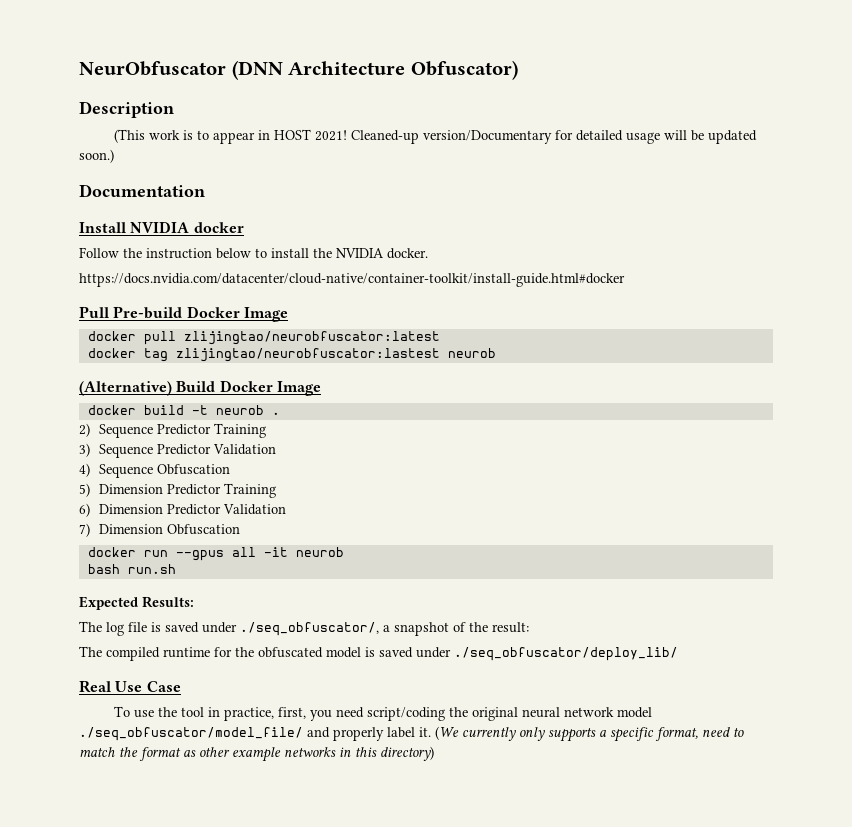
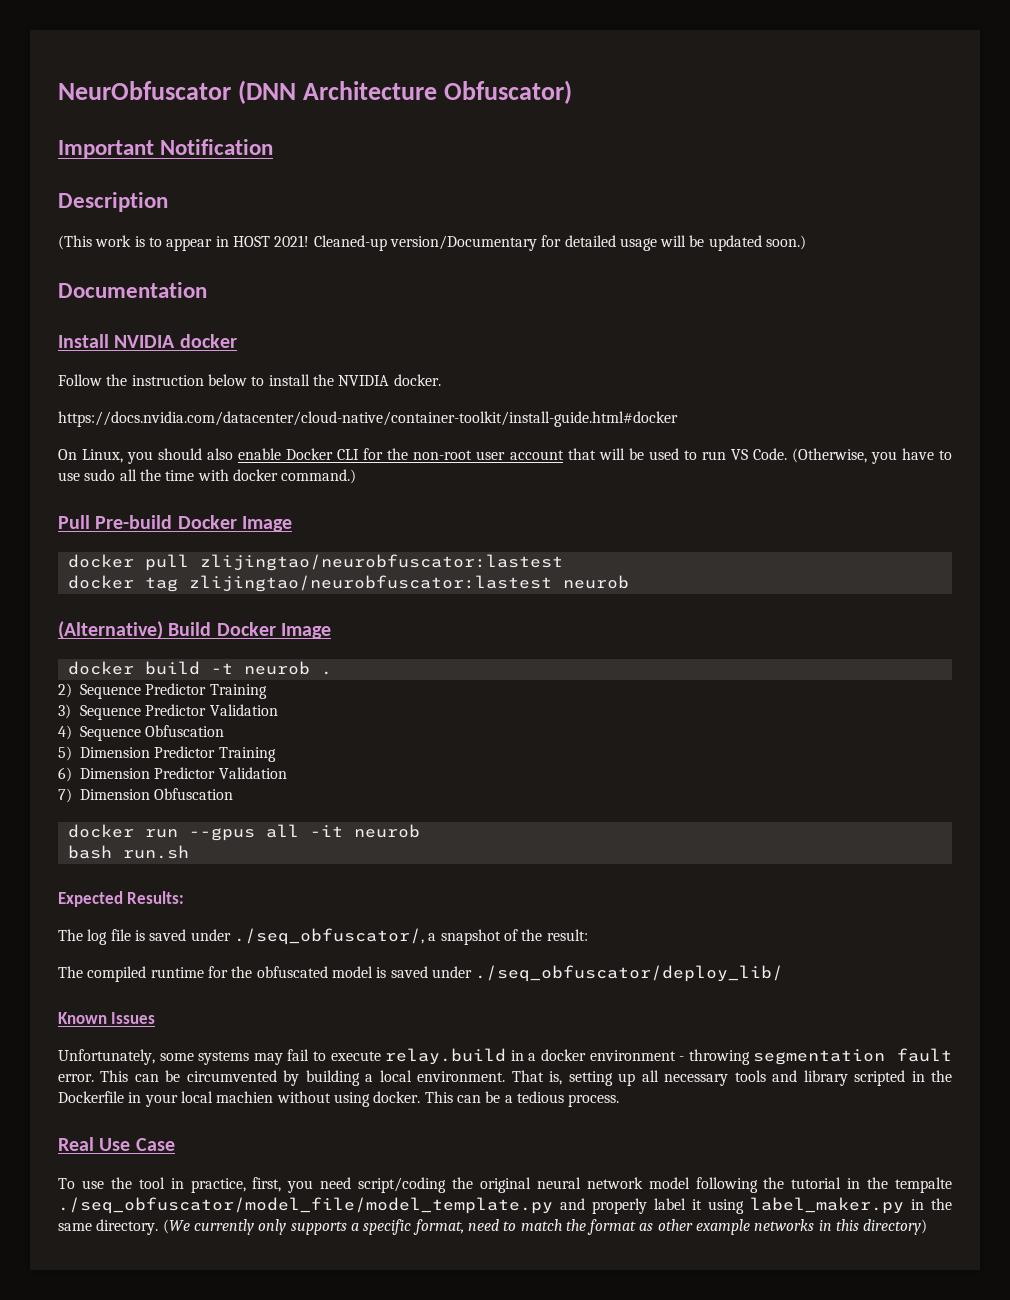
+ Important Notification
+ On Linux, you should also enable Docker CLI for the non-root user account that will be used to run VS Code. (Otherwise, you have to use sudo all the time with docker command.)
- docker pull zlijingtao/neurobfuscator:latest
+ docker pull zlijingtao/neurobfuscator:lastest
+ Known Issues
+ Unfortunately, some systems may fail to execute relay.build in a docker environment - throwing segmentation fault error. This can be circumvented by building a local environment. That is, setting up all necessary tools and library scripted in the Dockerfile in your local machien without using docker. This can be a tedious process.
- To use the tool in practice, first, you need script/coding the original neural network model ./seq_obfuscator/model_file/ and properly label it.
+ To use the tool in practice, first, you need script/coding the original neural network model following the tutorial in the tempalte ./seq_obfuscator/model_file/model_template.py and properly label it using label_maker.py in the same directory.

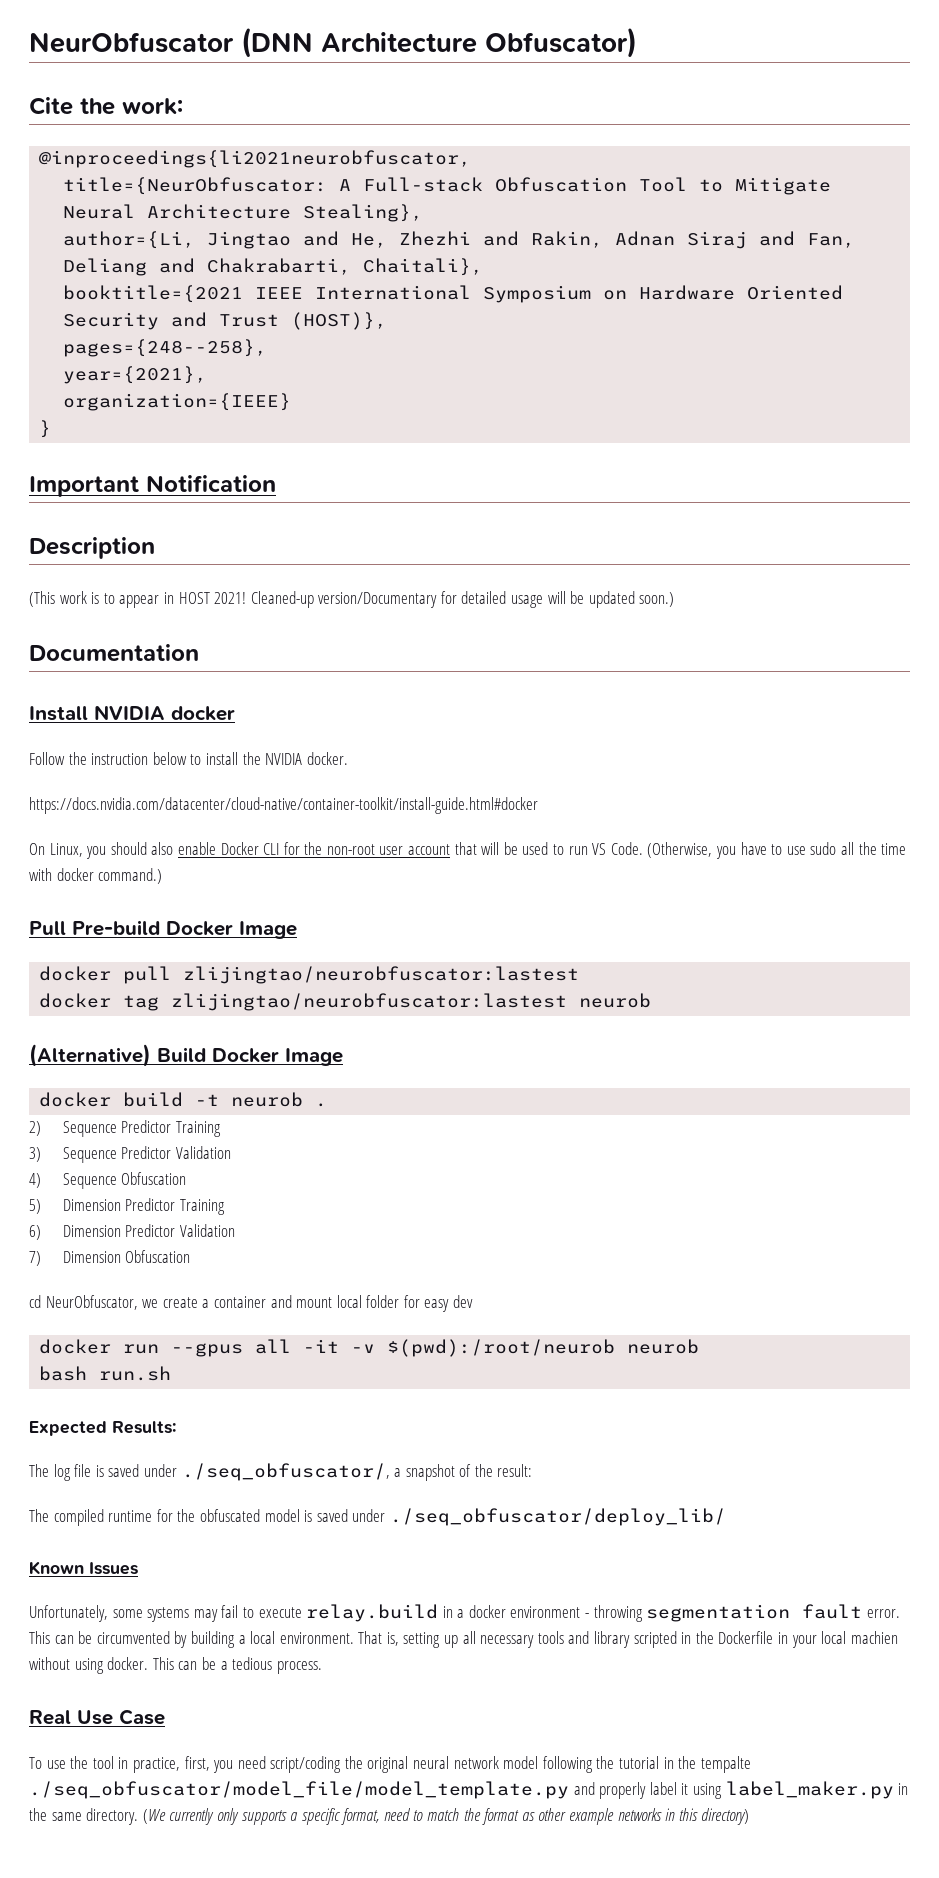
+ Cite the work:
+ @inproceedings{li2021neurobfuscator,
+ title={NeurObfuscator: A Full-stack Obfuscation Tool to Mitigate Neural Architecture Stealing},
+ author={Li, Jingtao and He, Zhezhi and Rakin, Adnan Siraj and Fan, Deliang and Chakrabarti, Chaitali},
+ booktitle={2021 IEEE International Symposium on Hardware Oriented Security and Trust (HOST)},
+ pages={248--258},
+ year={2021},
+ organization={IEEE}
+ }
+ cd NeurObfuscator, we create a container and mount local folder for easy dev
- docker run --gpus all -it neurob
+ docker run --gpus all -it -v $(pwd):/root/neurob neurob

